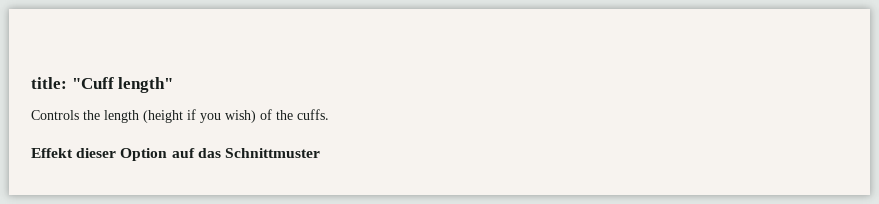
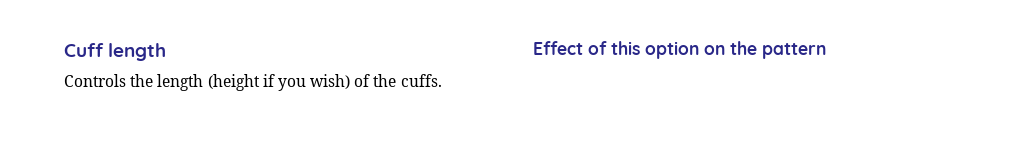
- title: "Cuff length"
+ Cuff length
- Effekt dieser Option auf das Schnittmuster
+ Effect of this option on the pattern

